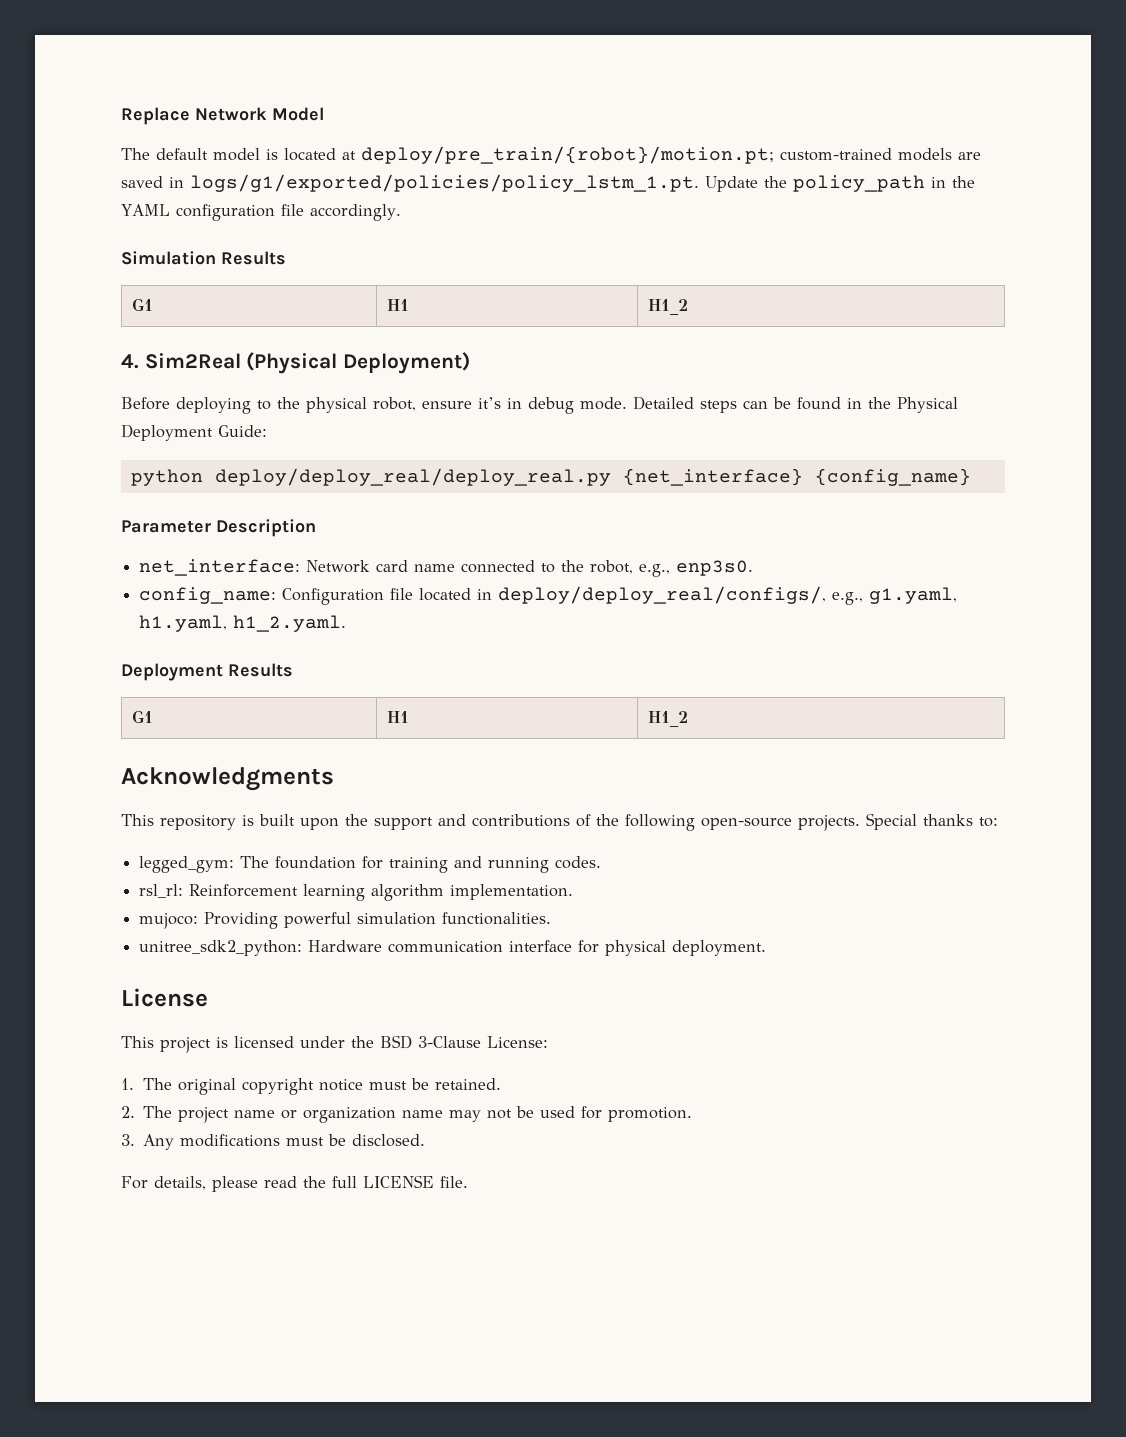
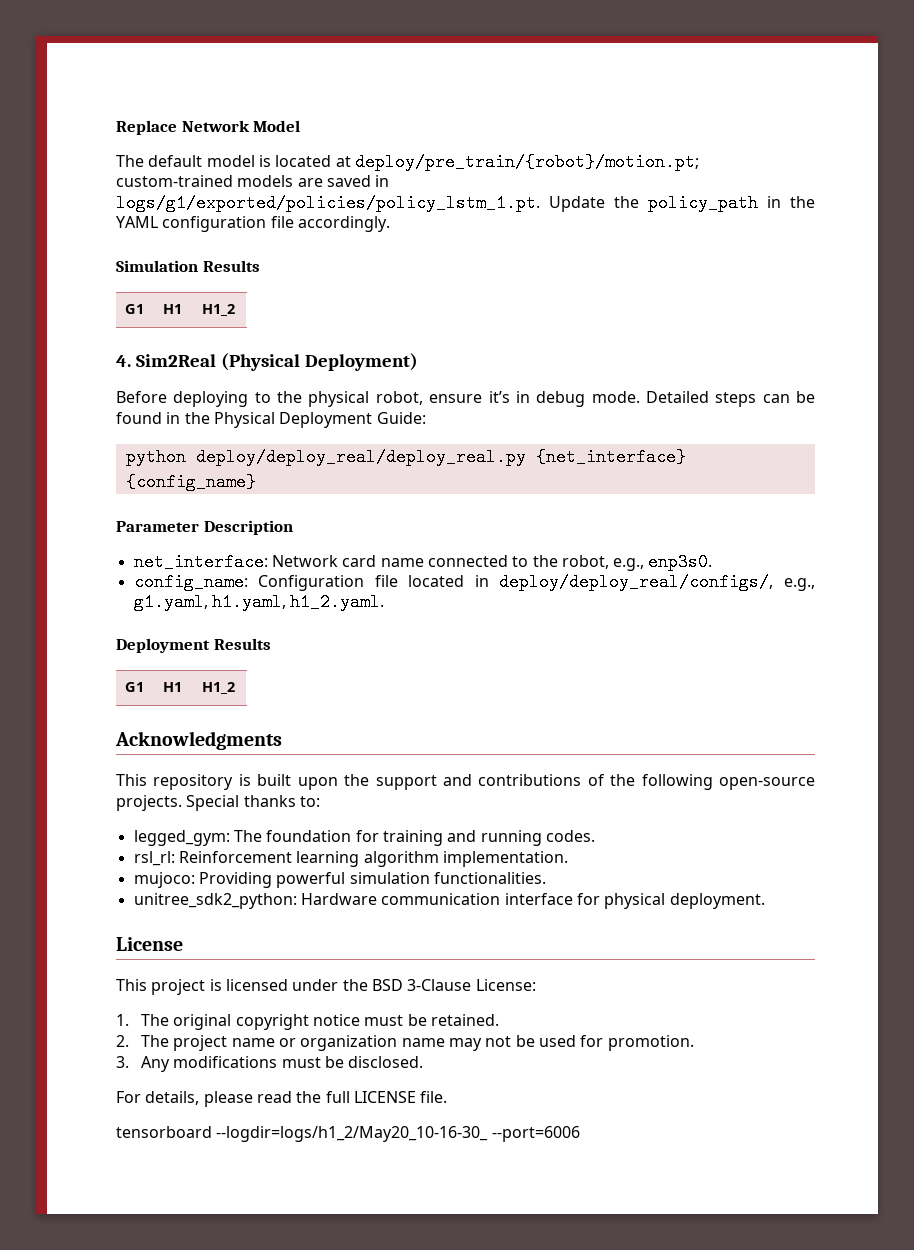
+ tensorboard --logdir=logs/h1_2/May20_10-16-30_ --port=6006

